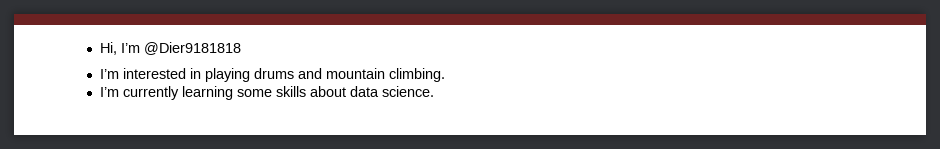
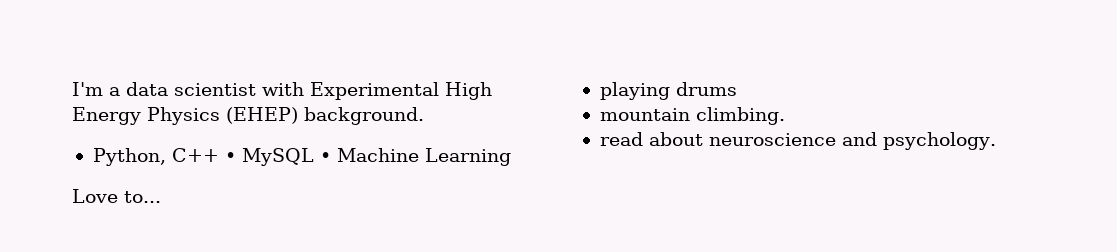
- Hi, I’m @Dier9181818
- I’m interested in playing drums and mountain climbing.
+ I'm a data scientist with Experimental High Energy Physics (EHEP) background.
+ Python, C++ • MySQL • Machine Learning
+ Love to...
+ playing drums
+ mountain climbing.
- I’m currently learning some skills about data science.
+ read about neuroscience and psychology.

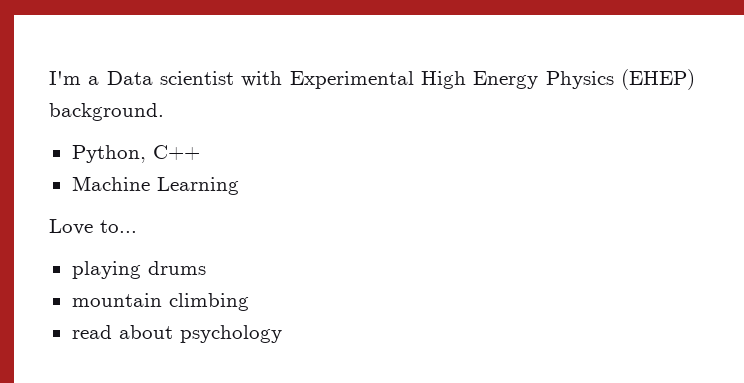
- I'm a data scientist with Experimental High Energy Physics (EHEP) background.
+ I'm a Data scientist with Experimental High Energy Physics (EHEP) background.
- Python, C++ • MySQL • Machine Learning
+ Python, C++
+ Machine Learning
- mountain climbing.
+ mountain climbing
- read about neuroscience and psychology.
+ read about psychology

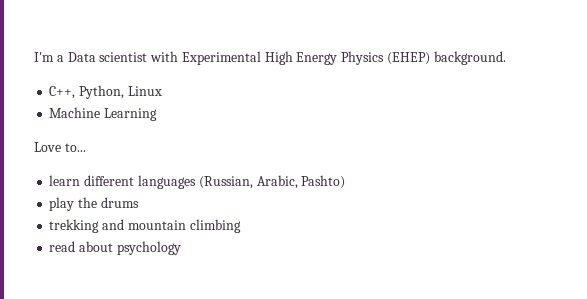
- Python, C++
+ C++, Python, Linux
- playing drums
+ learn different languages (Russian, Arabic, Pashto)
+ play the drums
- mountain climbing
+ trekking and mountain climbing

